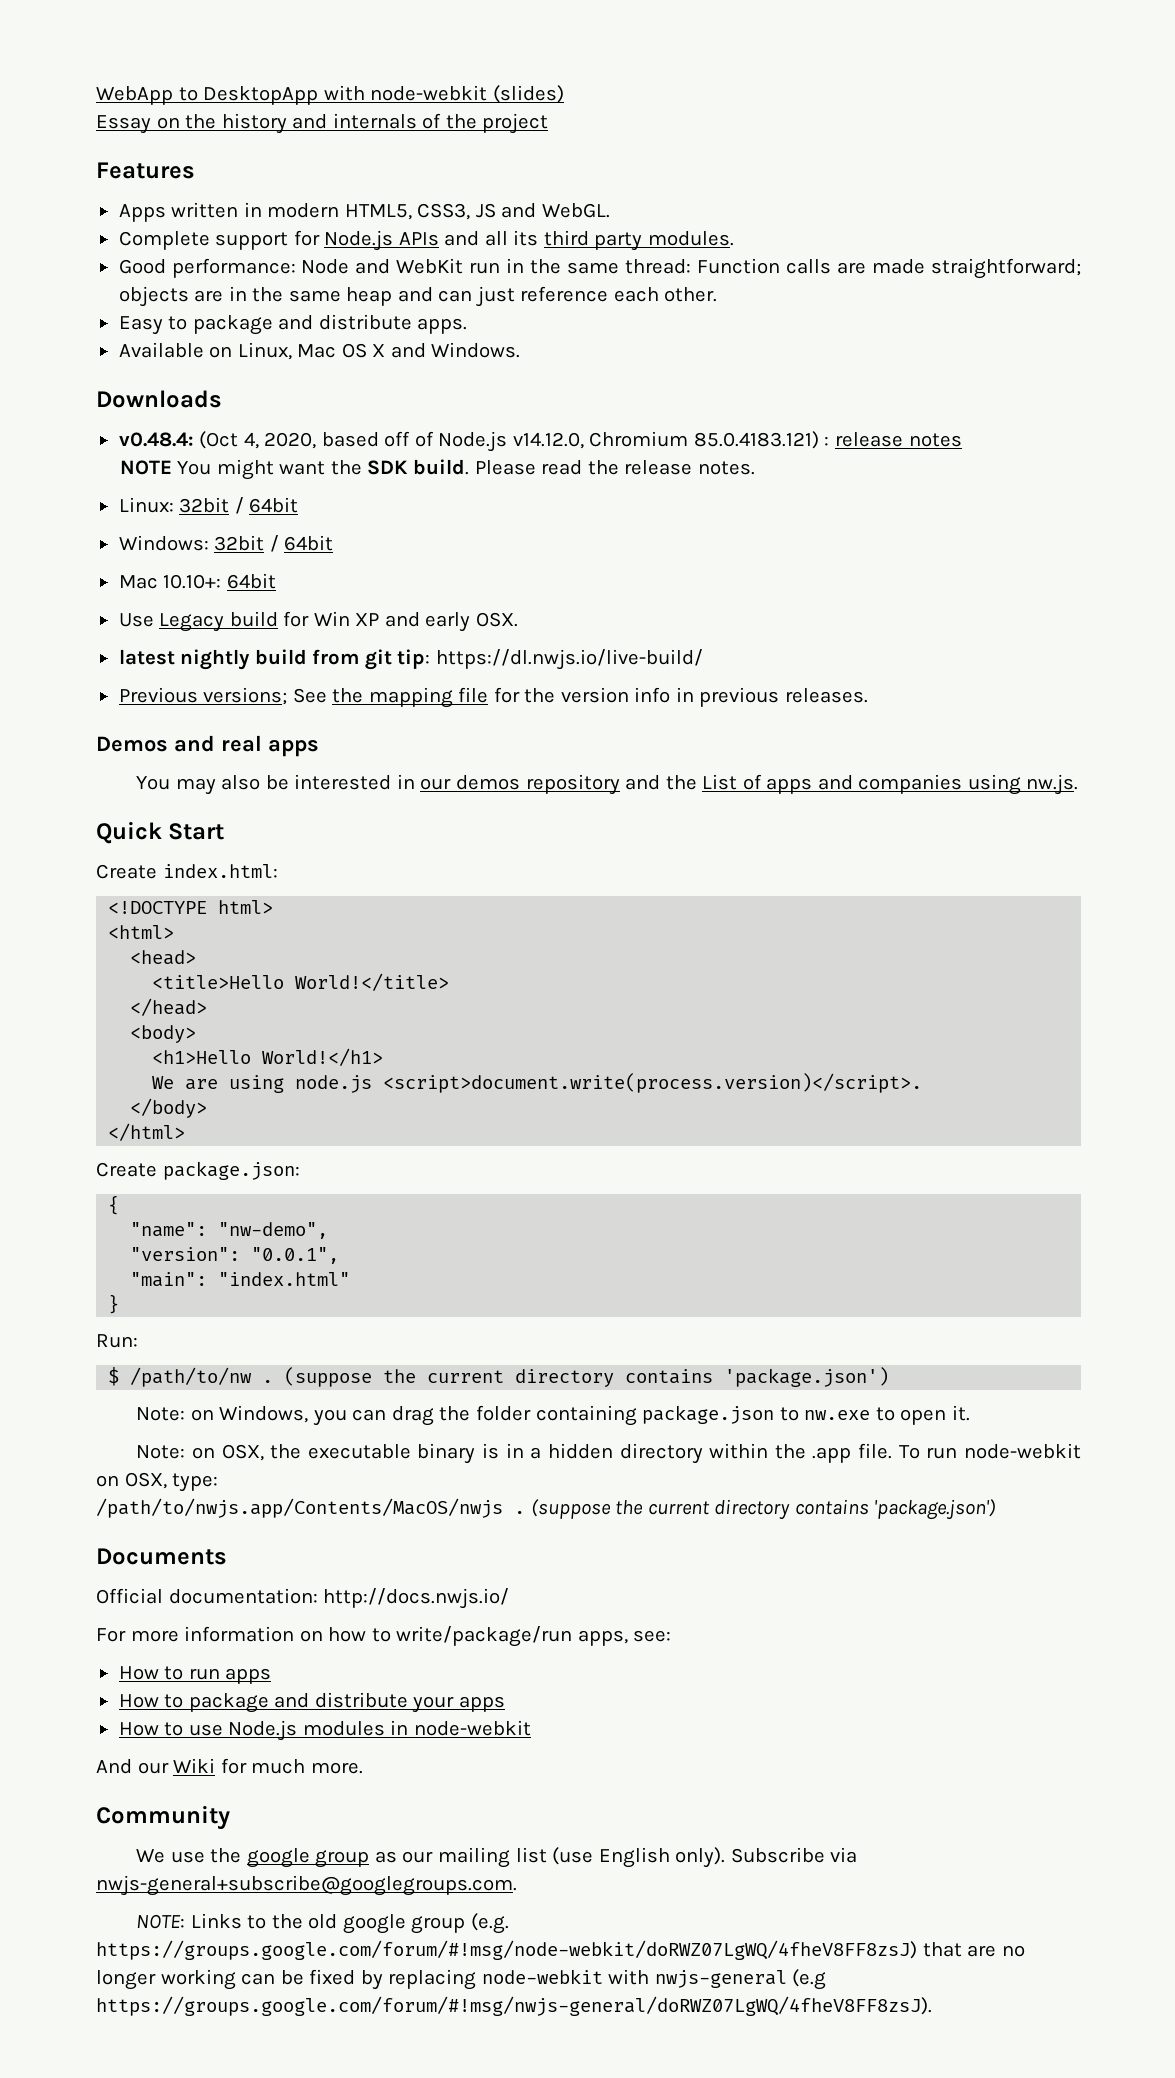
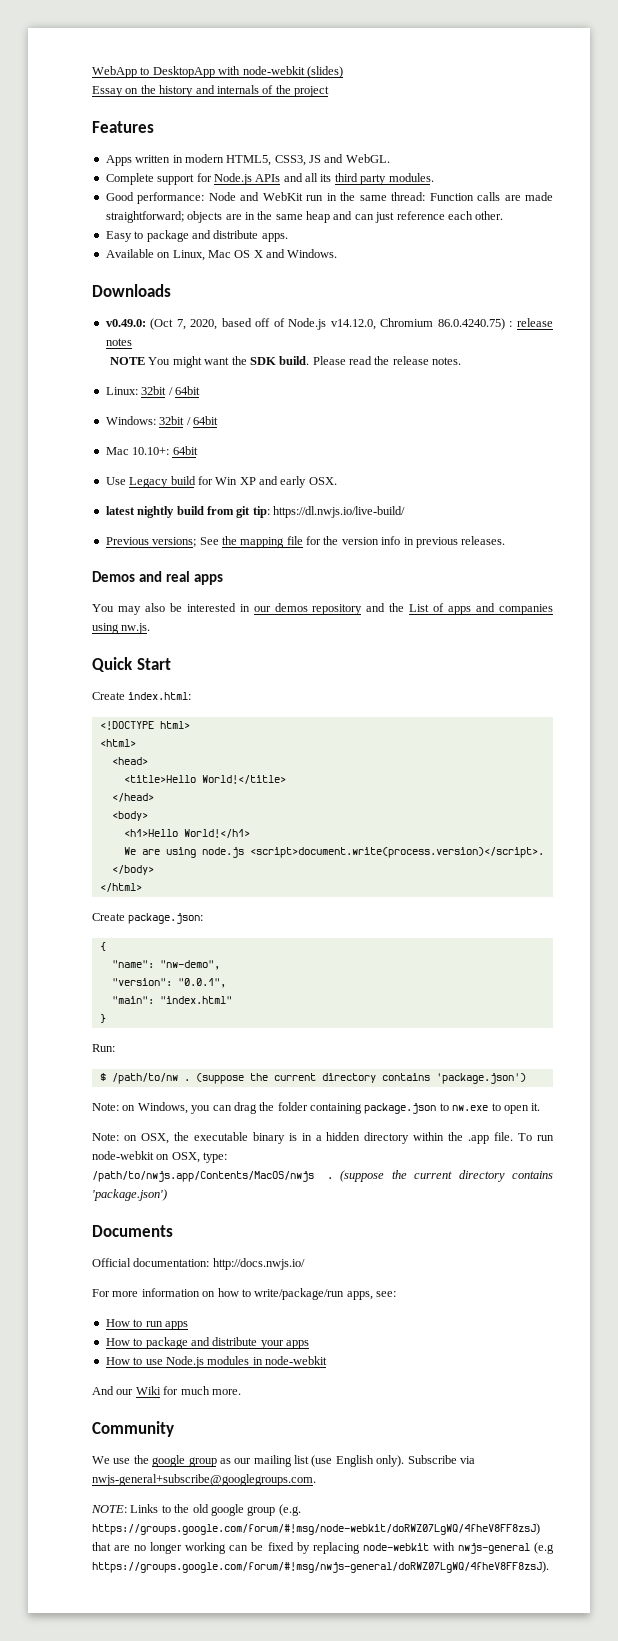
- v0.48.4: (Oct 4, 2020, based off of Node.js v14.12.0, Chromium 85.0.4183.121) : release notes
+ v0.49.0: (Oct 7, 2020, based off of Node.js v14.12.0, Chromium 86.0.4240.75) : release notes

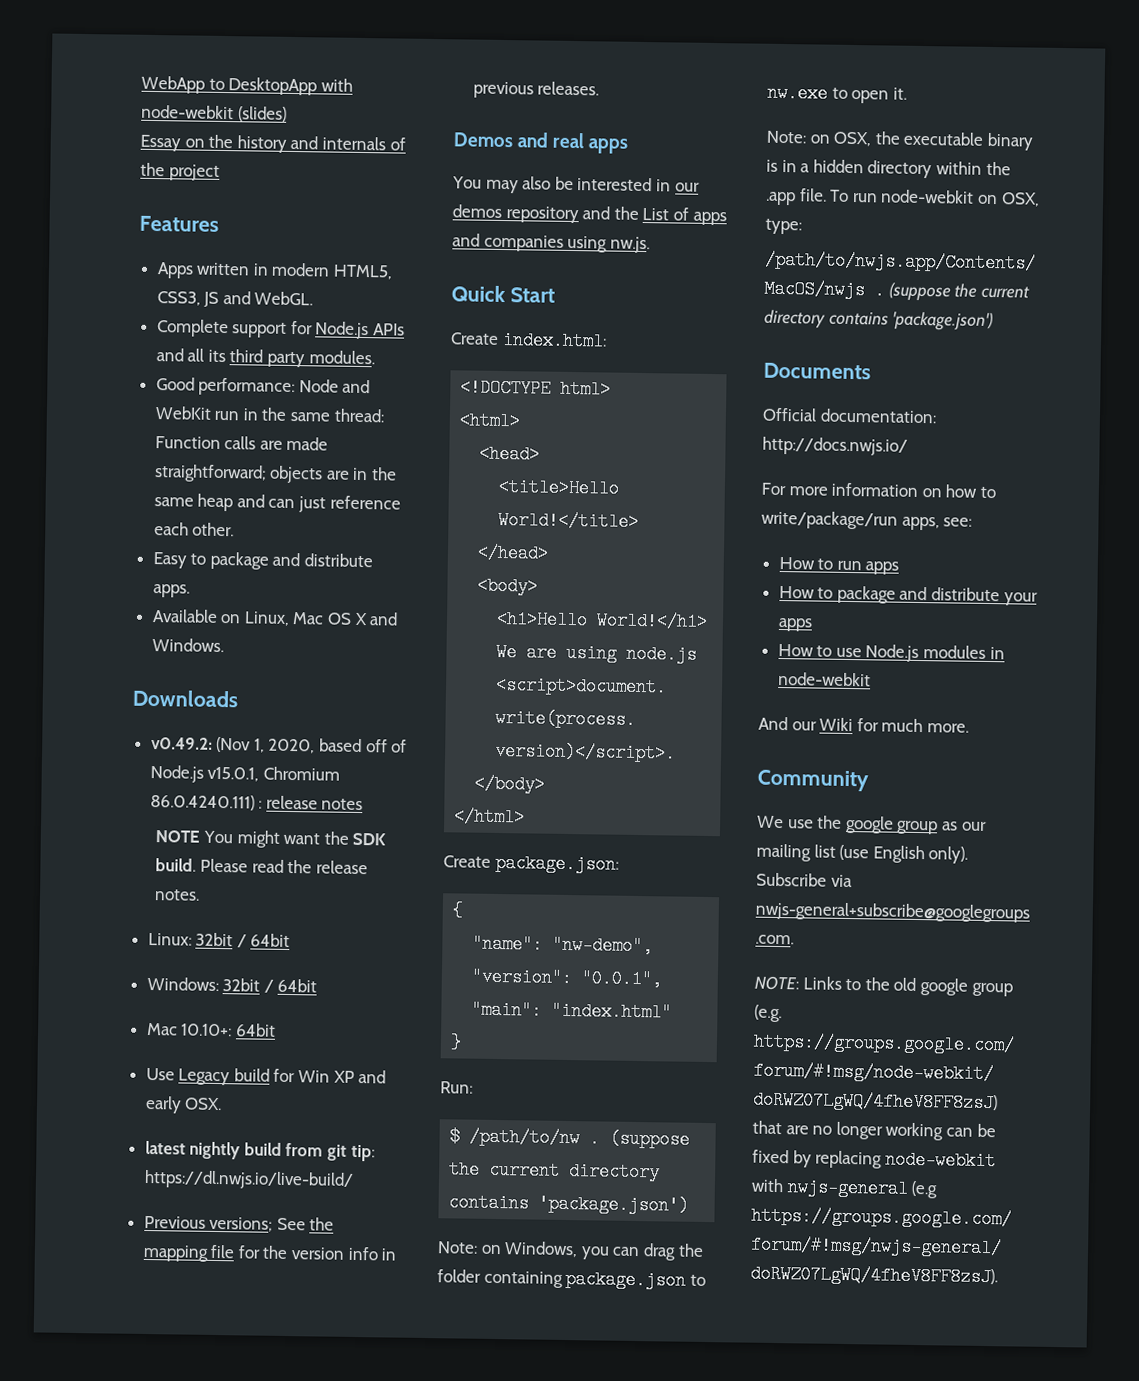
- v0.49.0: (Oct 7, 2020, based off of Node.js v14.12.0, Chromium 86.0.4240.75) : release notes
+ v0.49.2: (Nov 1, 2020, based off of Node.js v15.0.1, Chromium 86.0.4240.111) : release notes

